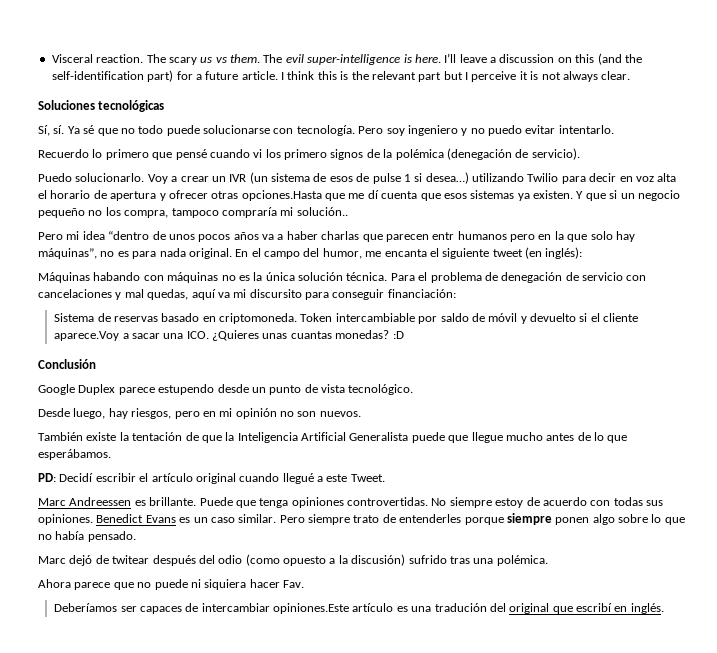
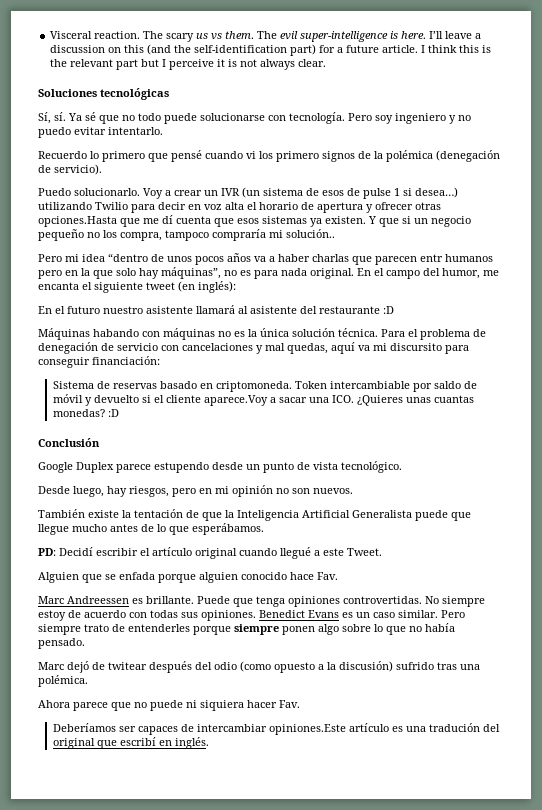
+ En el futuro nuestro asistente llamará al asistente del restaurante :D
+ Alguien que se enfada porque alguien conocido hace Fav.

